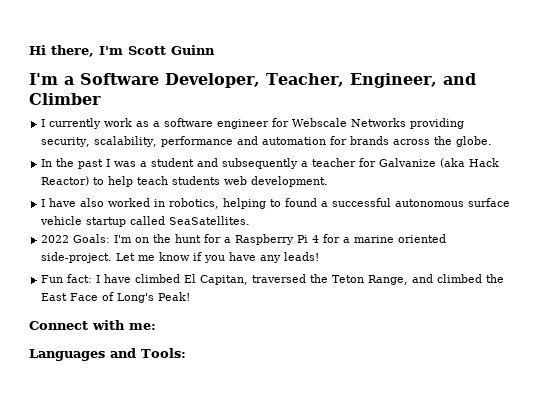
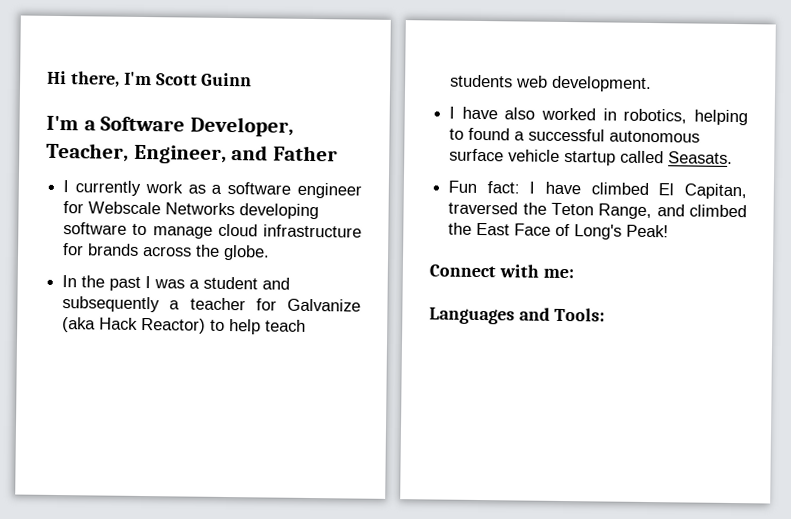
- I'm a Software Developer, Teacher, Engineer, and Climber
+ I'm a Software Developer, Teacher, Engineer, and Father
- I currently work as a software engineer for Webscale Networks providing security, scalability, performance and automation for brands across the globe.
+ I currently work as a software engineer for Webscale Networks developing software to manage cloud infrastructure for brands across the globe.
- I have also worked in robotics, helping to found a successful autonomous surface vehicle startup called SeaSatellites.
- 2022 Goals: I'm on the hunt for a Raspberry Pi 4 for a marine oriented side-project. Let me know if you have any leads!
+ I have also worked in robotics, helping to found a successful autonomous surface vehicle startup called Seasats.

